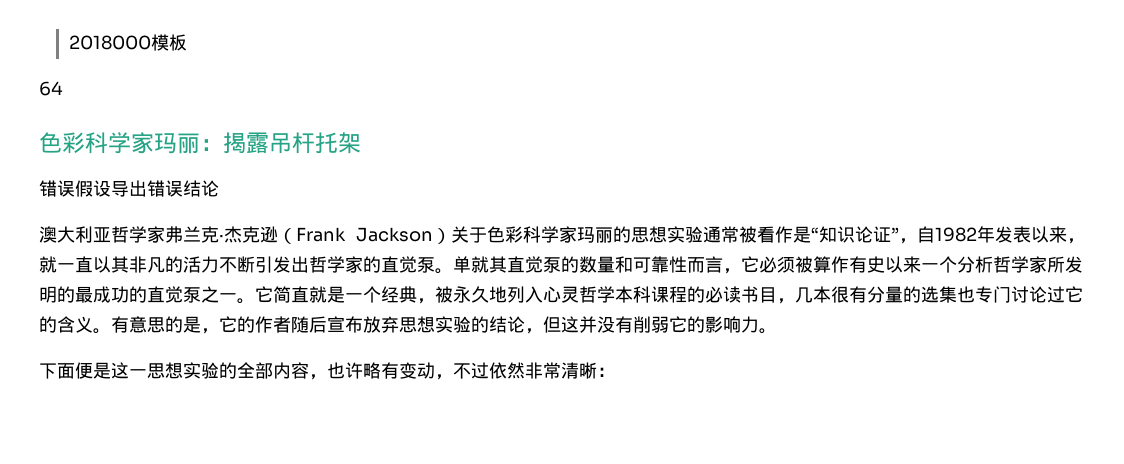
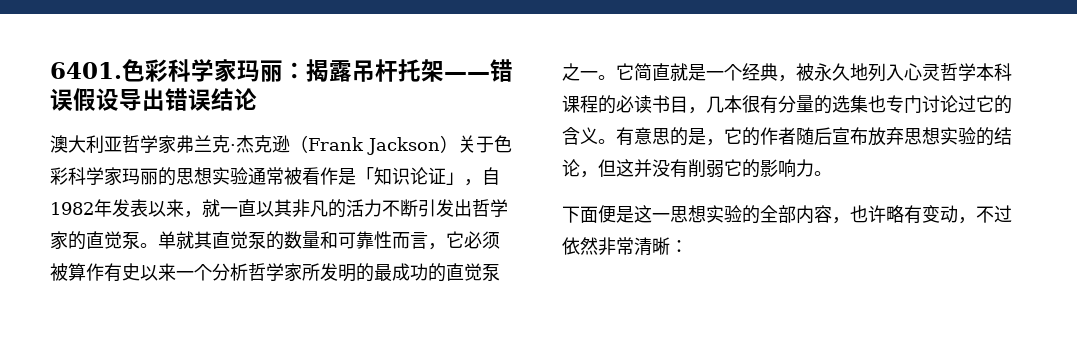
- 2018000模板
- 64
- 色彩科学家玛丽：揭露吊杆托架
- 错误假设导出错误结论
+ 6401.色彩科学家玛丽：揭露吊杆托架——错误假设导出错误结论
- 澳大利亚哲学家弗兰克·杰克逊（Frank Jackson）关于色彩科学家玛丽的思想实验通常被看作是“知识论证”，自1982年发表以来，就一直以其非凡的活力不断引发出哲学家的直觉泵。
+ 澳大利亚哲学家弗兰克·杰克逊（Frank Jackson）关于色彩科学家玛丽的思想实验通常被看作是「知识论证」，自1982年发表以来，就一直以其非凡的活力不断引发出哲学家的直觉泵。

